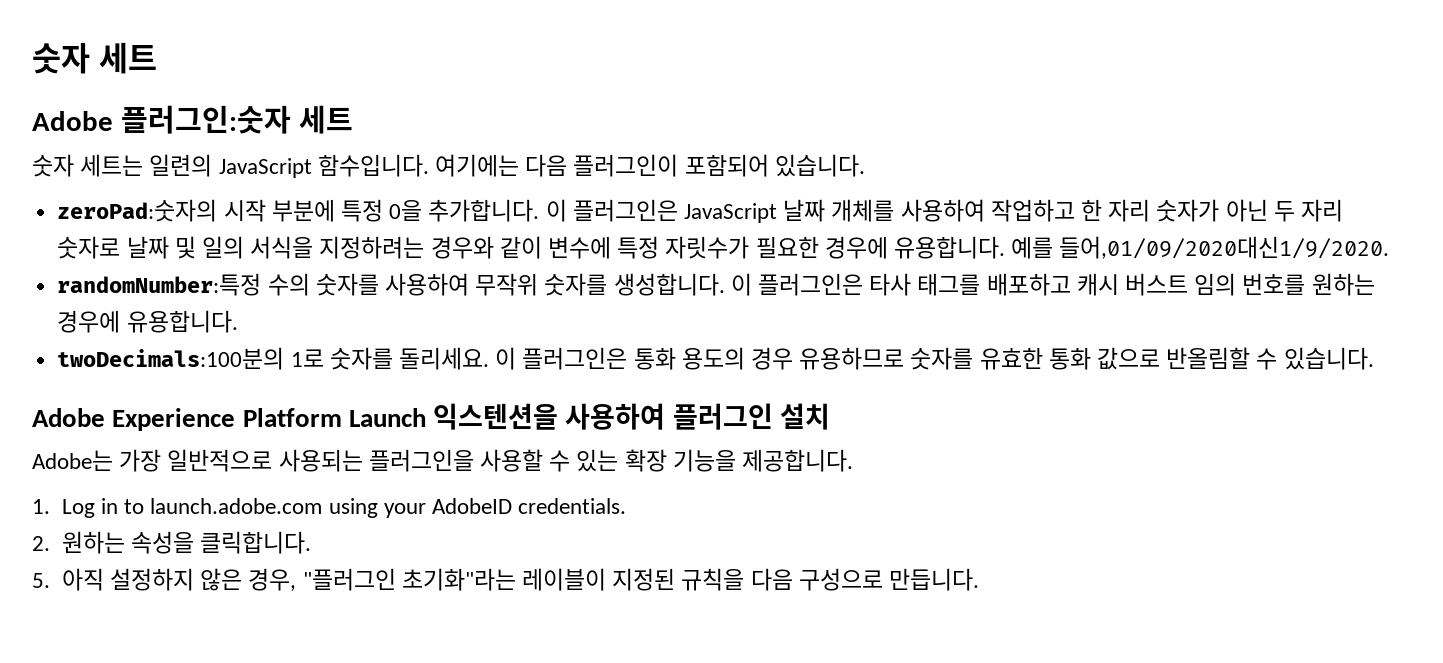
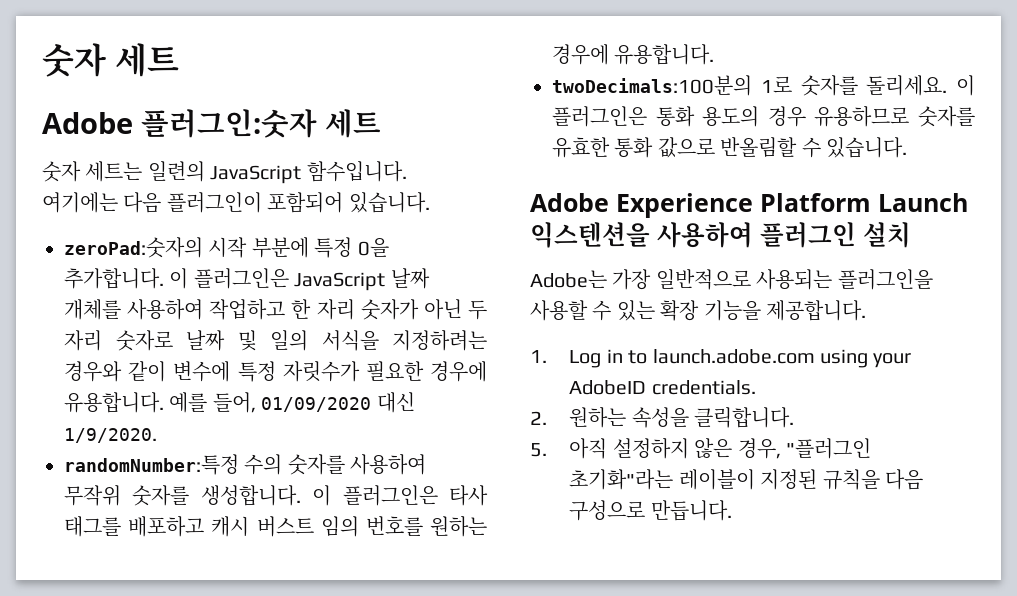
- 예를 들어,01/09/2020대신1/9/2020.
+ 예를 들어, 01/09/2020 대신 1/9/2020.

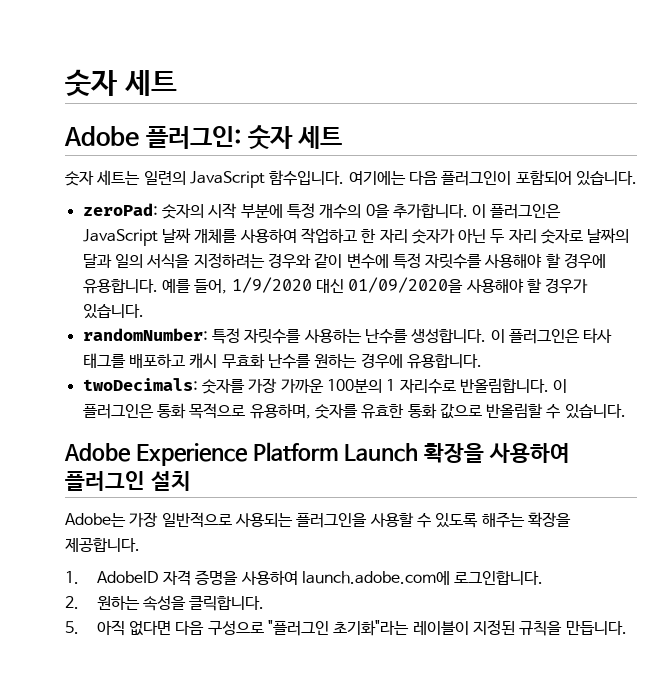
- Adobe 플러그인:숫자 세트
+ Adobe 플러그인: 숫자 세트
- zeroPad:숫자의 시작 부분에 특정 0을 추가합니다.
+ zeroPad: 숫자의 시작 부분에 특정 개수의 0을 추가합니다.
- 이 플러그인은 JavaScript 날짜 개체를 사용하여 작업하고 한 자리 숫자가 아닌 두 자리 숫자로 날짜 및 일의 서식을 지정하려는 경우와 같이 변수에 특정 자릿수가 필요한 경우에 유용합니다.
+ 이 플러그인은 JavaScript 날짜 개체를 사용하여 작업하고 한 자리 숫자가 아닌 두 자리 숫자로 날짜의 달과 일의 서식을 지정하려는 경우와 같이 변수에 특정 자릿수를 사용해야 할 경우에 유용합니다.
- 예를 들어, 01/09/2020 대신 1/9/2020.
- randomNumber:특정 수의 숫자를 사용하여 무작위 숫자를 생성합니다.
+ 예를 들어, 1/9/2020 대신 01/09/2020을 사용해야 할 경우가 있습니다.
+ randomNumber: 특정 자릿수를 사용하는 난수를 생성합니다.
- 이 플러그인은 타사 태그를 배포하고 캐시 버스트 임의 번호를 원하는 경우에 유용합니다.
+ 이 플러그인은 타사 태그를 배포하고 캐시 무효화 난수를 원하는 경우에 유용합니다.
- twoDecimals:100분의 1로 숫자를 돌리세요. 이 플러그인은 통화 용도의 경우 유용하므로 숫자를 유효한 통화 값으로 반올림할 수 있습니다.
+ twoDecimals: 숫자를 가장 가까운 100분의 1 자리수로 반올림합니다. 이 플러그인은 통화 목적으로 유용하며, 숫자를 유효한 통화 값으로 반올림할 수 있습니다.
- Adobe Experience Platform Launch 익스텐션을 사용하여 플러그인 설치
+ Adobe Experience Platform Launch 확장을 사용하여 플러그인 설치
- Adobe는 가장 일반적으로 사용되는 플러그인을 사용할 수 있는 확장 기능을 제공합니다.
+ Adobe는 가장 일반적으로 사용되는 플러그인을 사용할 수 있도록 해주는 확장을 제공합니다.
- 1. Log in to launch.adobe.com using your AdobeID credentials.
+ 1. AdobeID 자격 증명을 사용하여 launch.adobe.com에 로그인합니다.
- 5. 아직 설정하지 않은 경우, "플러그인 초기화"라는 레이블이 지정된 규칙을 다음 구성으로 만듭니다.
+ 5. 아직 없다면 다음 구성으로 "플러그인 초기화"라는 레이블이 지정된 규칙을 만듭니다.

